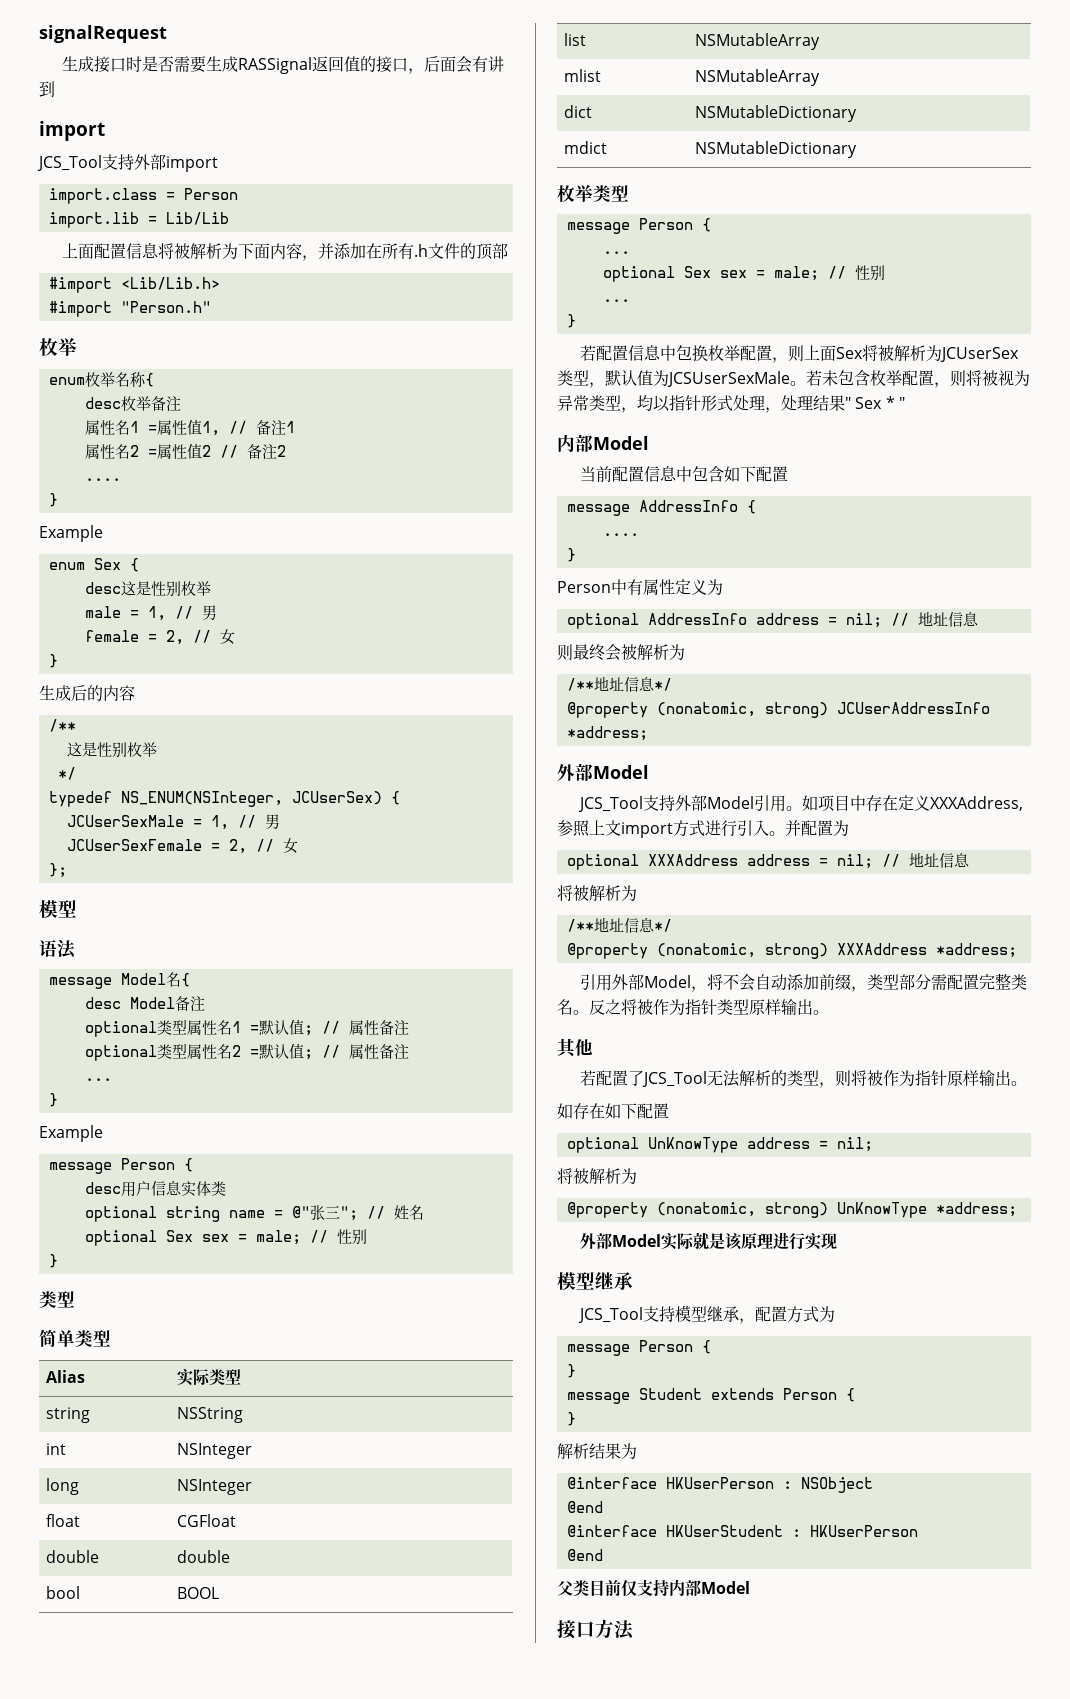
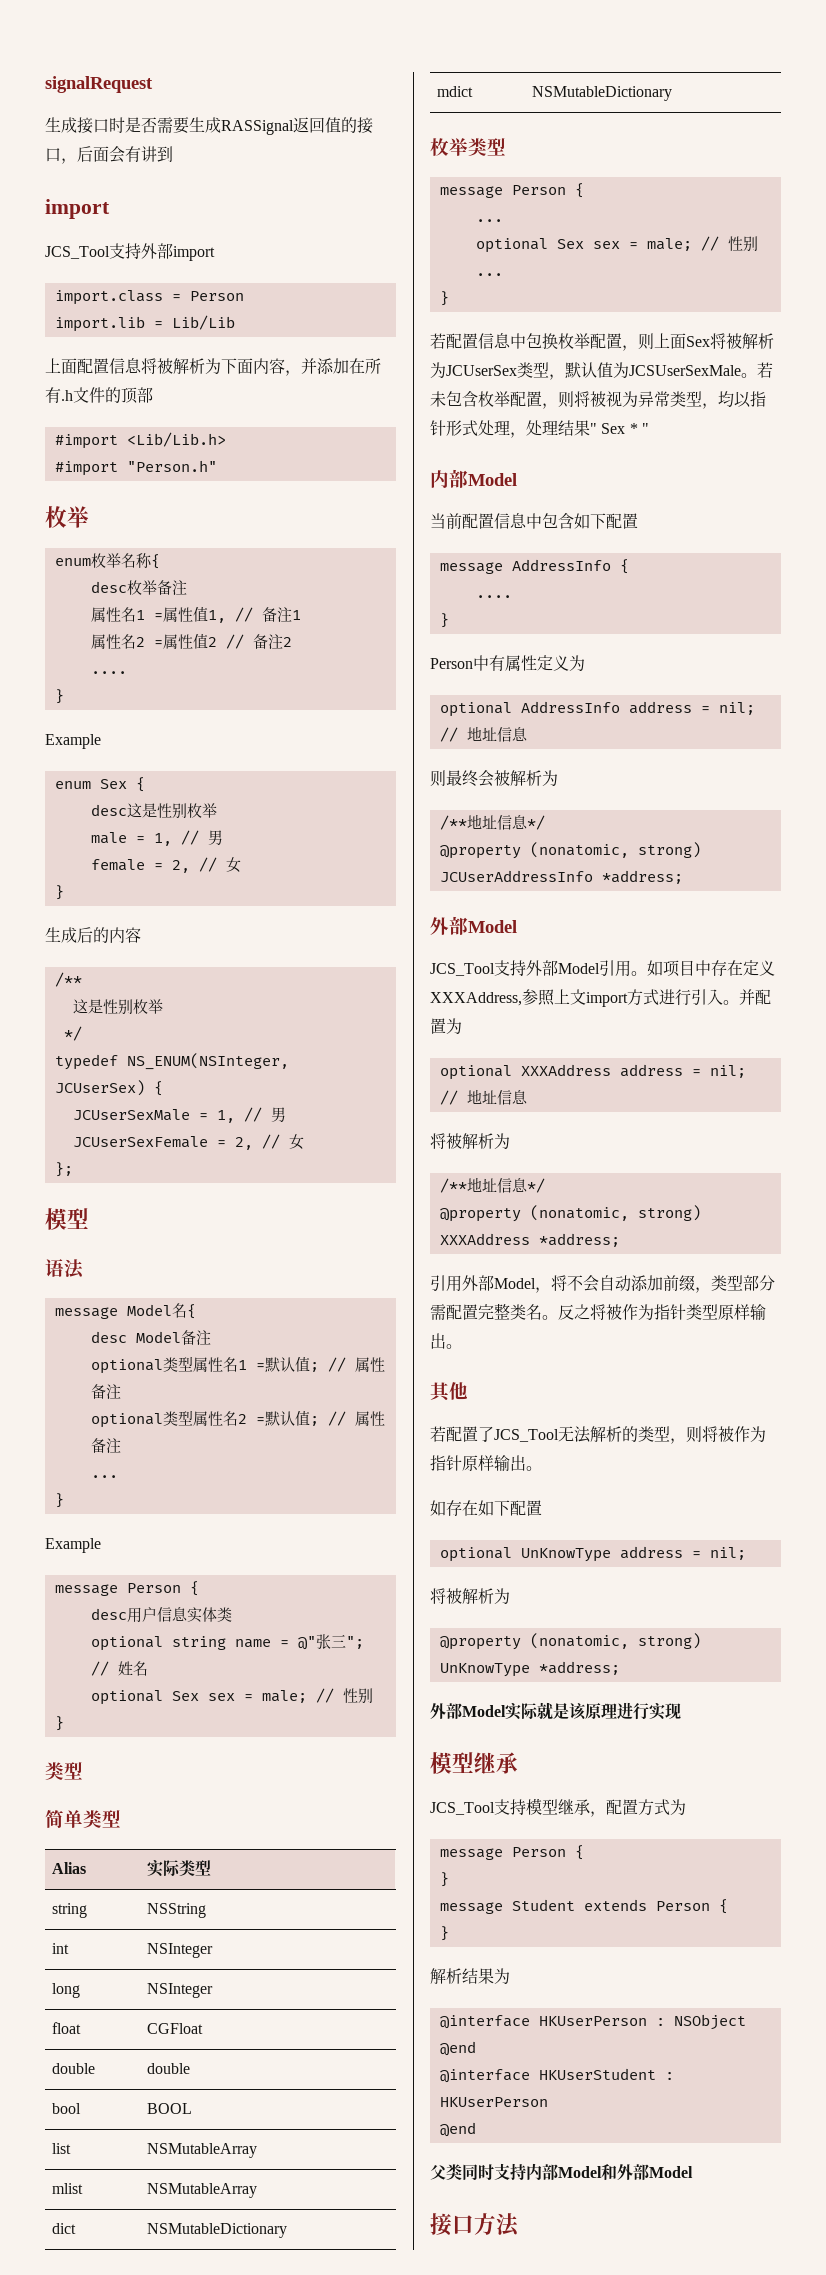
- 父类目前仅支持内部Model
+ 父类同时支持内部Model和外部Model

